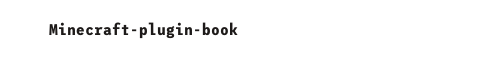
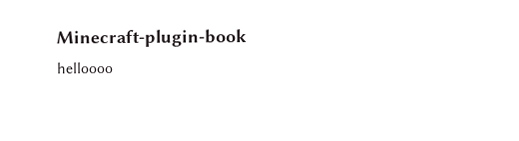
+ helloooo

